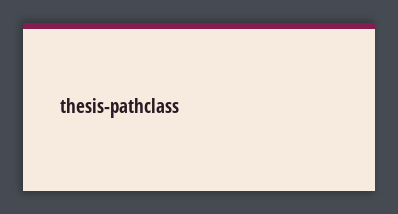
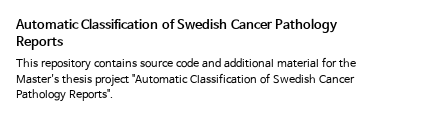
- thesis-pathclass
+ Automatic Classification of Swedish Cancer Pathology Reports
+ This repository contains source code and additional material for the Master's thesis project "Automatic Classification of Swedish Cancer Pathology Reports".

